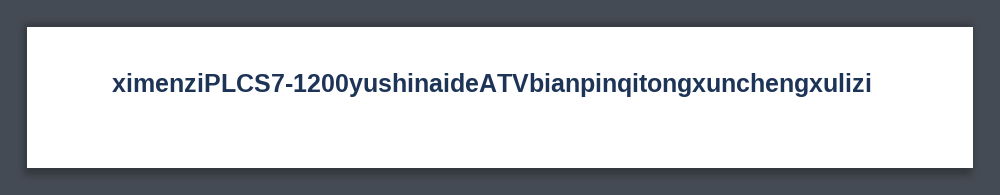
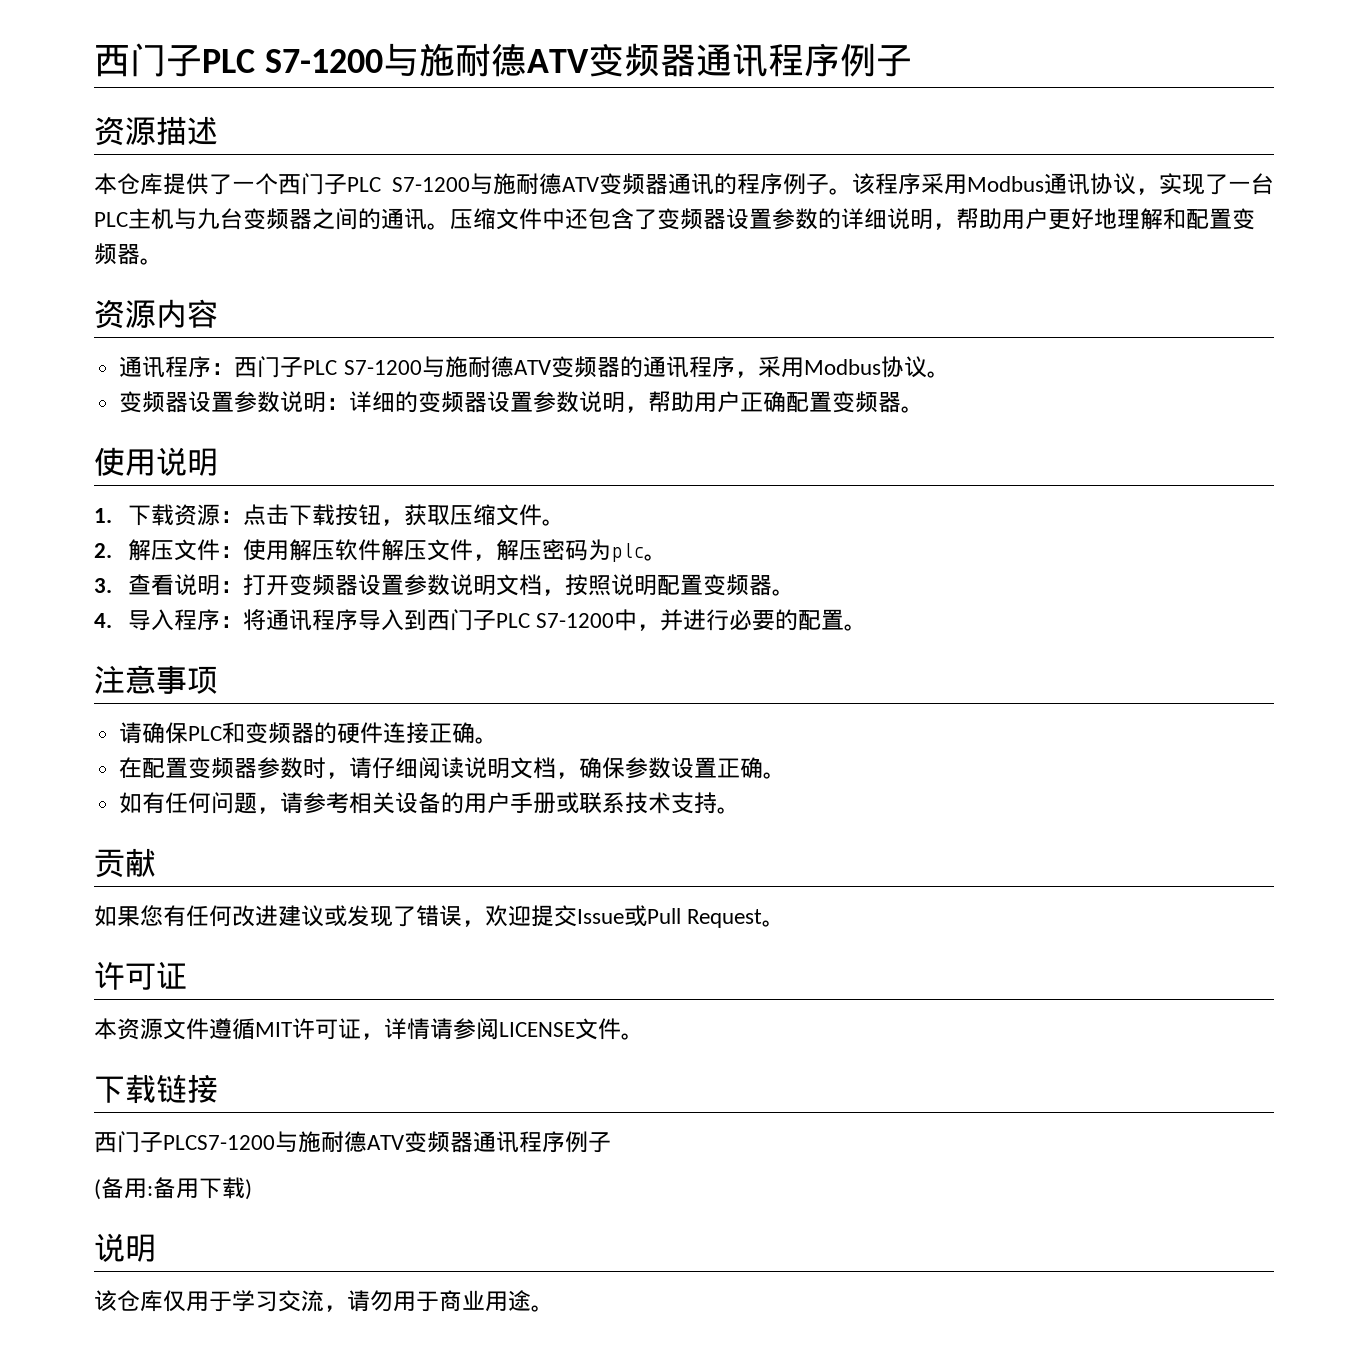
- ximenziPLCS7-1200yushinaideATVbianpinqitongxunchengxulizi
+ 西门子PLC S7-1200与施耐德ATV变频器通讯程序例子
+ 资源描述
+ 本仓库提供了一个西门子PLC S7-1200与施耐德ATV变频器通讯的程序例子。该程序采用Modbus通讯协议，实现了一台PLC主机与九台变频器之间的通讯。压缩文件中还包含了变频器设置参数的详细说明，帮助用户更好地理解和配置变频器。
+ 资源内容
+ 通讯程序：西门子PLC S7-1200与施耐德ATV变频器的通讯程序，采用Modbus协议。
+ 变频器设置参数说明：详细的变频器设置参数说明，帮助用户正确配置变频器。
+ 使用说明
+ 1.下载资源：点击下载按钮，获取压缩文件。
+ 2.解压文件：使用解压软件解压文件，解压密码为plc。
+ 3.查看说明：打开变频器设置参数说明文档，按照说明配置变频器。
+ 4.导入程序：将通讯程序导入到西门子PLC S7-1200中，并进行必要的配置。
+ 注意事项
+ 请确保PLC和变频器的硬件连接正确。
+ 在配置变频器参数时，请仔细阅读说明文档，确保参数设置正确。
+ 如有任何问题，请参考相关设备的用户手册或联系技术支持。
+ 贡献
+ 如果您有任何改进建议或发现了错误，欢迎提交Issue或Pull Request。
+ 许可证
+ 本资源文件遵循MIT许可证，详情请参阅LICENSE文件。
+ 下载链接
+ 西门子PLCS7-1200与施耐德ATV变频器通讯程序例子
+ (备用:备用下载)
+ 说明
+ 该仓库仅用于学习交流，请勿用于商业用途。

